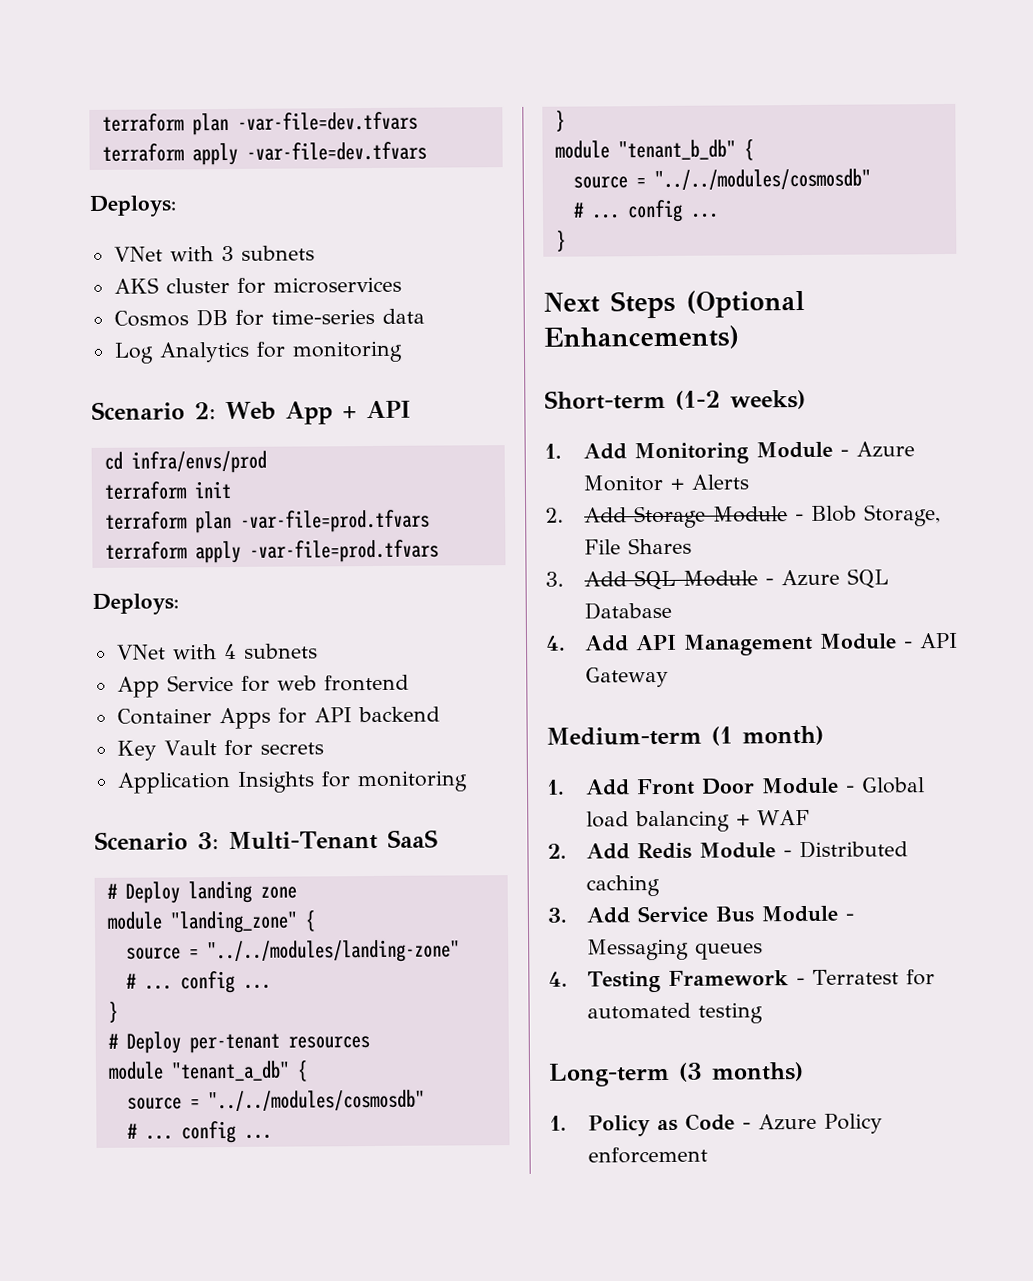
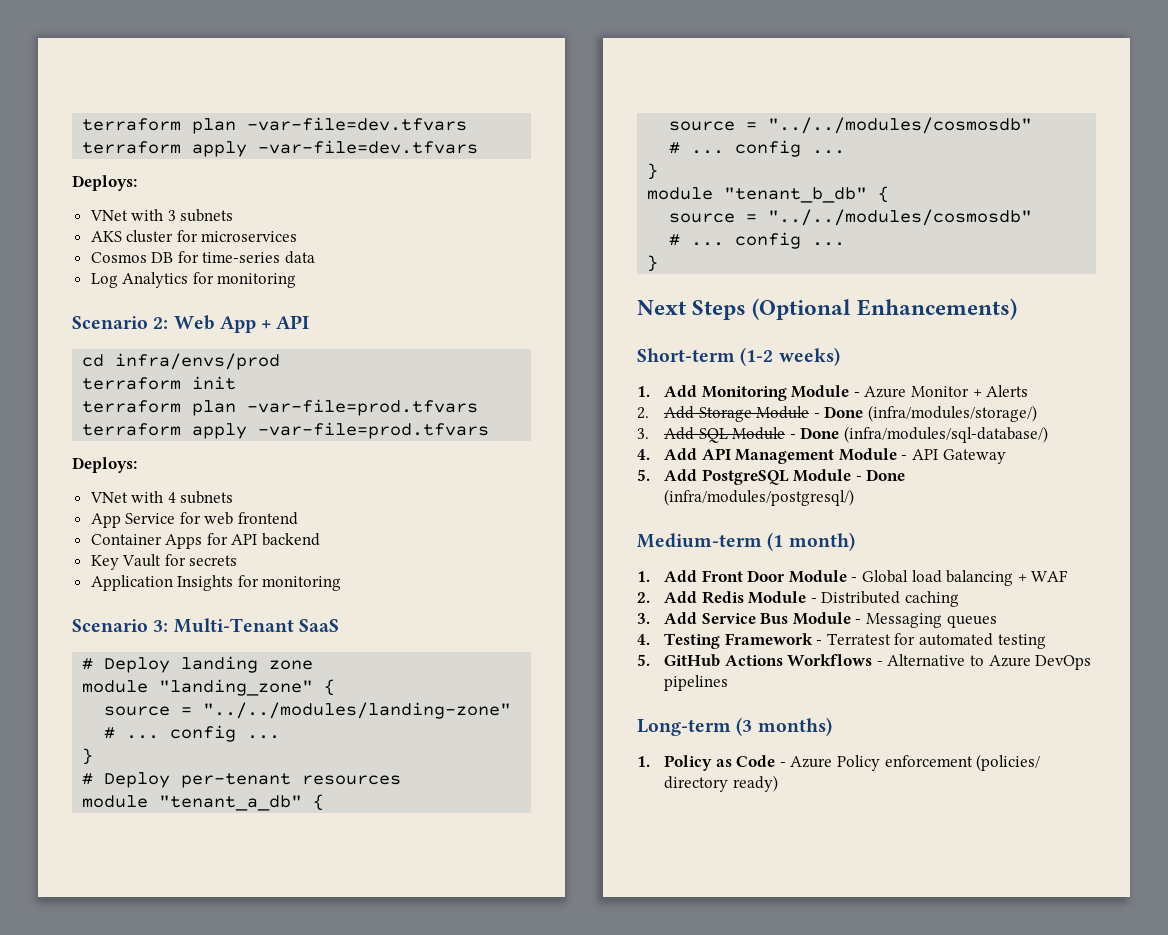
- 2. Add Storage Module - Blob Storage, File Shares
+ 2. Add Storage Module - Done (infra/modules/storage/)
- 3. Add SQL Module - Azure SQL Database
+ 3. Add SQL Module - Done (infra/modules/sql-database/)
+ 5. Add PostgreSQL Module - Done (infra/modules/postgresql/)
+ 5. GitHub Actions Workflows - Alternative to Azure DevOps pipelines
- 1. Policy as Code - Azure Policy enforcement
+ 1. Policy as Code - Azure Policy enforcement (policies/ directory ready)

